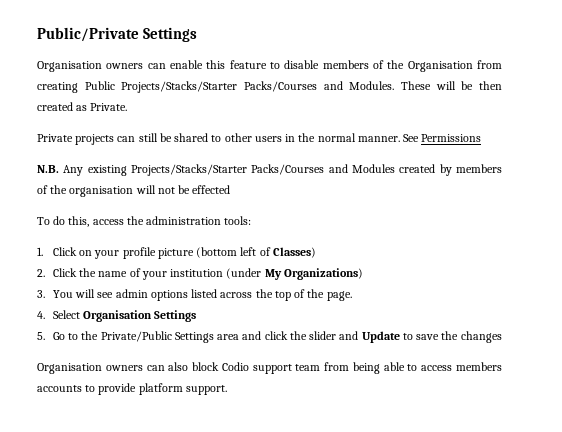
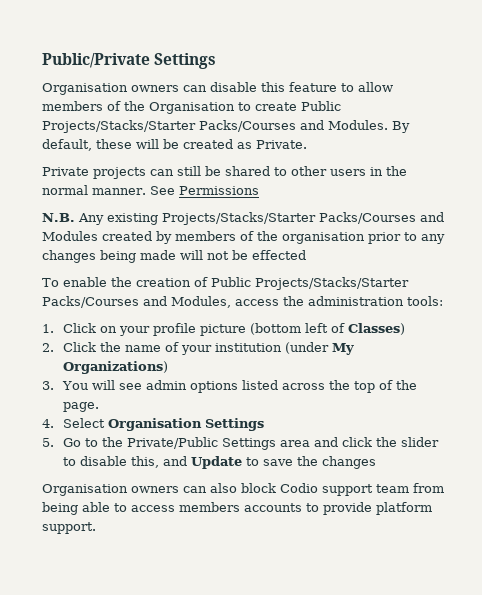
- Organisation owners can enable this feature to disable members of the Organisation from creating Public Projects/Stacks/Starter Packs/Courses and Modules.
+ Organisation owners can disable this feature to allow members of the Organisation to create Public Projects/Stacks/Starter Packs/Courses and Modules.
- These will be then created as Private.
+ By default, these will be created as Private.
- N.B. Any existing Projects/Stacks/Starter Packs/Courses and Modules created by members of the organisation will not be effected
+ N.B. Any existing Projects/Stacks/Starter Packs/Courses and Modules created by members of the organisation prior to any changes being made will not be effected
- To do this, access the administration tools:
+ To enable the creation of Public Projects/Stacks/Starter Packs/Courses and Modules, access the administration tools:
- 5. Go to the Private/Public Settings area and click the slider and Update to save the changes
+ 5. Go to the Private/Public Settings area and click the slider to disable this, and Update to save the changes

